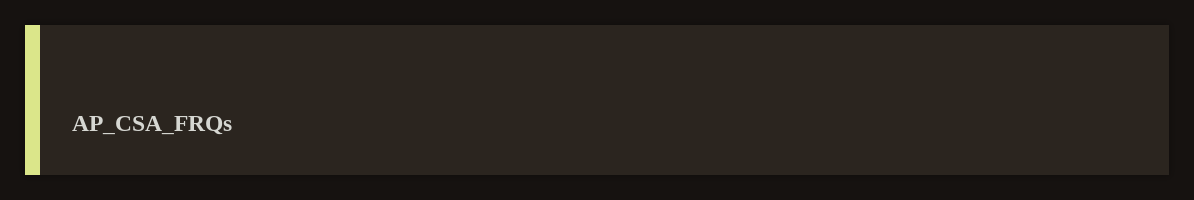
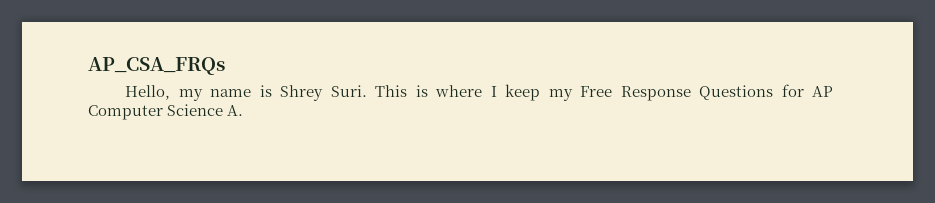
+ Hello, my name is Shrey Suri. This is where I keep my Free Response Questions for AP Computer Science A.

